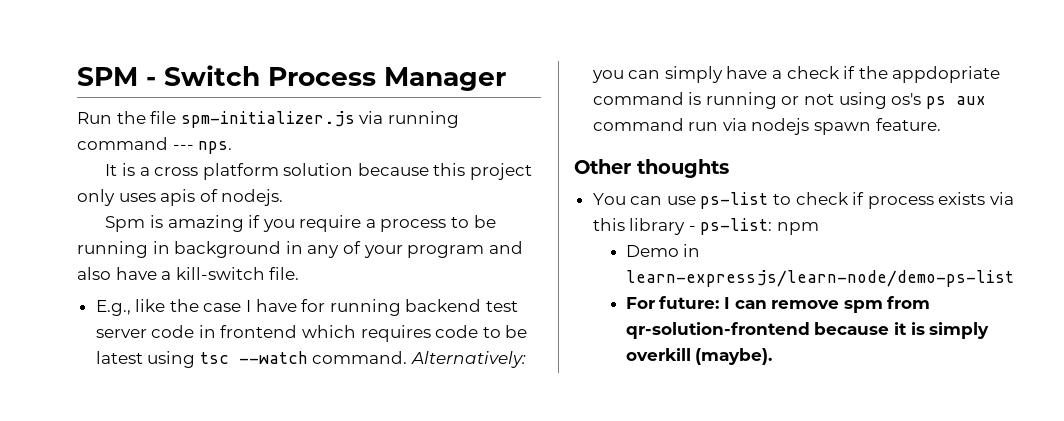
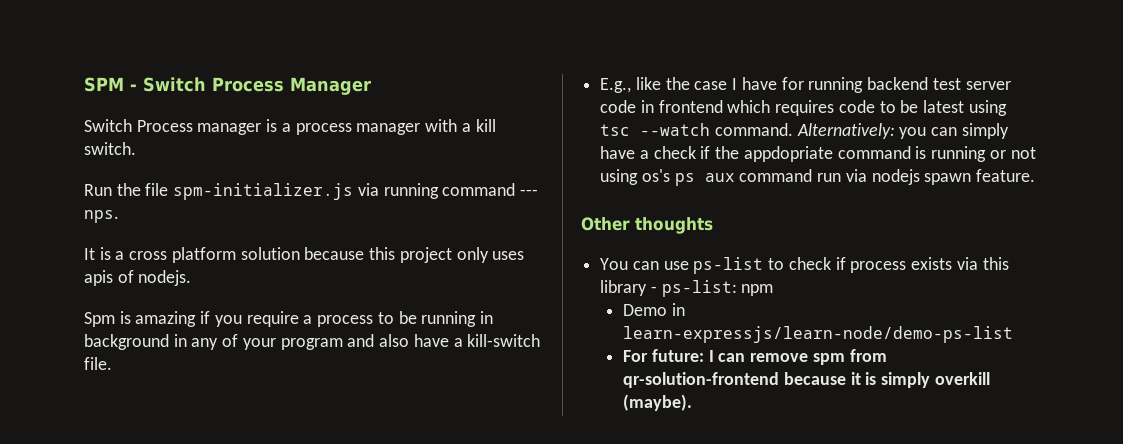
+ Switch Process manager is a process manager with a kill switch.

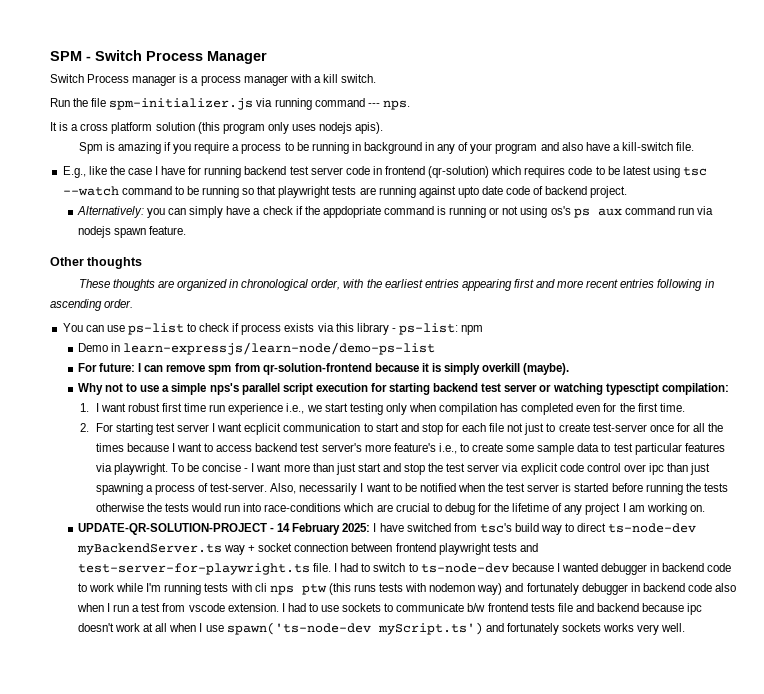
- It is a cross platform solution because this project only uses apis of nodejs.
+ It is a cross platform solution (this program only uses nodejs apis).
- E.g., like the case I have for running backend test server code in frontend which requires code to be latest using tsc --watch command. Alternatively: you can simply have a check if the appdopriate command is running or not using os's ps aux command run via nodejs spawn feature.
+ E.g., like the case I have for running backend test server code in frontend (qr-solution) which requires code to be latest using tsc --watch command to be running so that playwright tests are running against upto date code of backend project.
+ Alternatively: you can simply have a check if the appdopriate command is running or not using os's ps aux command run via nodejs spawn feature.
+ These thoughts are organized in chronological order, with the earliest entries appearing first and more recent entries following in ascending order.
+ Why not to use a simple nps's parallel script execution for starting backend test server or watching typesctipt compilation:
+ 1. I want robust first time run experience i.e., we start testing only when compilation has completed even for the first time.
+ 2. For starting test server I want ecplicit communication to start and stop for each file not just to create test-server once for all the times because I want to access backend test server's more feature's i.e., to create some sample data to test particular features via playwright. To be concise - I want more than just start and stop the test server via explicit code control over ipc than just spawning a process of test-server. Also, necessarily I want to be notified when the test server is started before running the tests otherwise the tests would run into race-conditions which are crucial to debug for the lifetime of any project I am working on.
+ UPDATE-QR-SOLUTION-PROJECT - 14 February 2025: I have switched from tsc's build way to direct ts-node-dev myBackendServer.ts way + socket connection between frontend playwright tests and test-server-for-playwright.ts file. I had to switch to ts-node-dev because I wanted debugger in backend code to work while I'm running tests with cli nps ptw (this runs tests with nodemon way) and fortunately debugger in backend code also when I run a test from vscode extension. I had to use sockets to communicate b/w frontend tests file and backend because ipc doesn't work at all when I use spawn('ts-node-dev myScript.ts') and fortunately sockets works very well.

